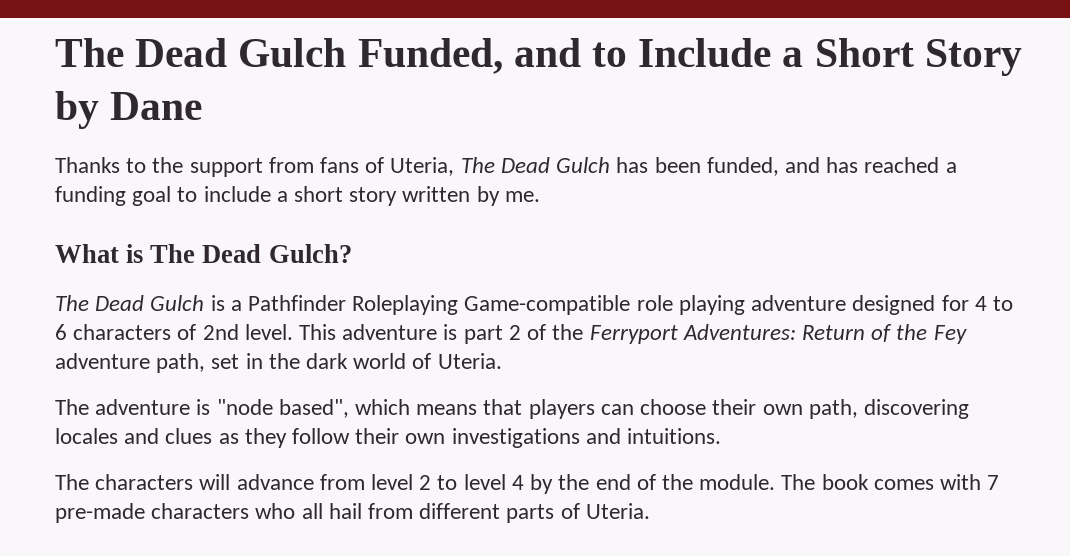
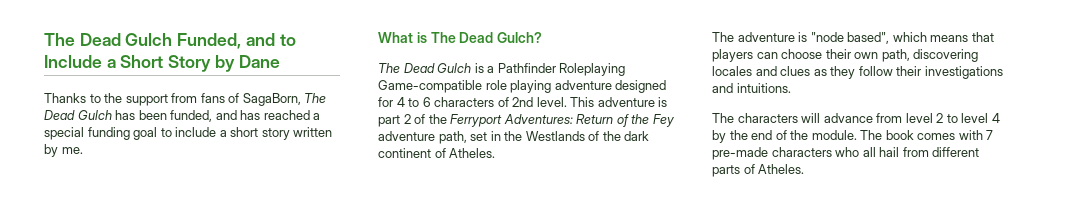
- Thanks to the support from fans of Uteria, The Dead Gulch has been funded, and has reached a funding goal to include a short story written by me.
+ Thanks to the support from fans of SagaBorn, The Dead Gulch has been funded, and has reached a special funding goal to include a short story written by me.
- This adventure is part 2 of the Ferryport Adventures: Return of the Fey adventure path, set in the dark world of Uteria.
+ This adventure is part 2 of the Ferryport Adventures: Return of the Fey adventure path, set in the Westlands of the dark continent of Atheles.
- The adventure is "node based", which means that players can choose their own path, discovering locales and clues as they follow their own investigations and intuitions.
+ The adventure is "node based", which means that players can choose their own path, discovering locales and clues as they follow their investigations and intuitions.
- The book comes with 7 pre-made characters who all hail from different parts of Uteria.
+ The book comes with 7 pre-made characters who all hail from different parts of Atheles.

